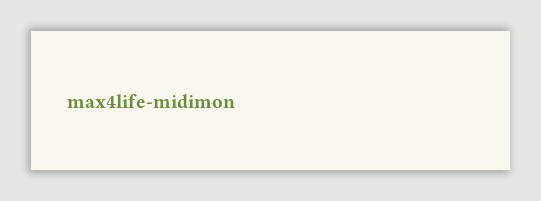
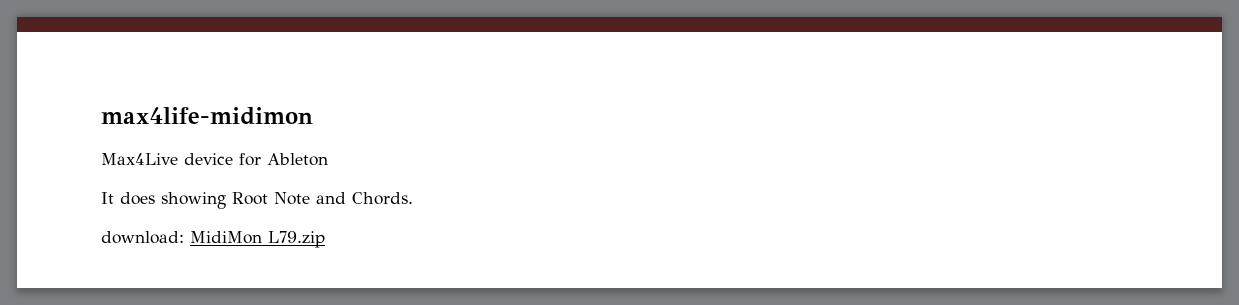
+ Max4Live device for Ableton
+ It does showing Root Note and Chords.
+ download: MidiMon L79.zip

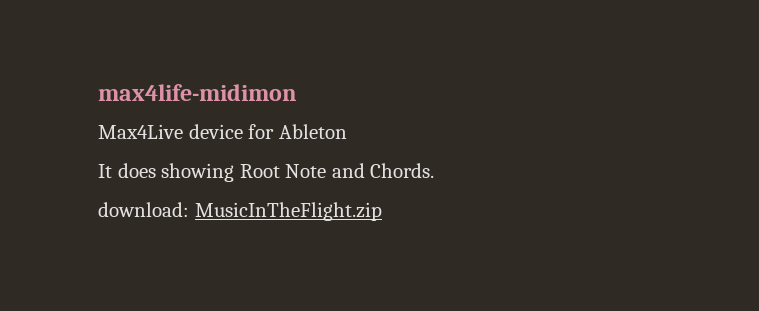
- download: MidiMon L79.zip
+ download: MusicInTheFlight.zip

